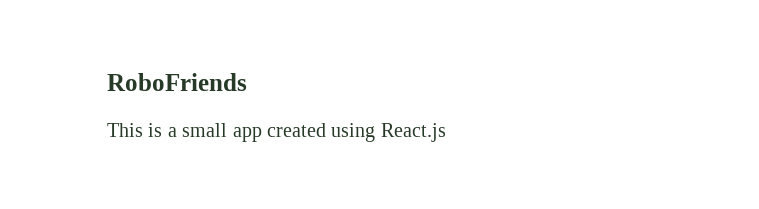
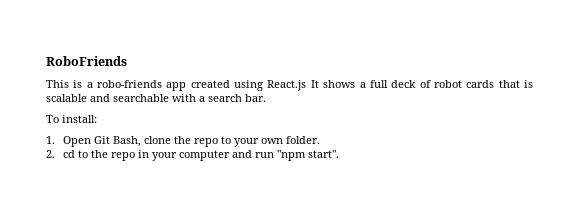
- This is a small app created using React.js
+ This is a robo-friends app created using React.js It shows a full deck of robot cards that is scalable and searchable with a search bar.
+ To install:
+ 1. Open Git Bash, clone the repo to your own folder.
+ 2. cd to the repo in your computer and run "npm start".

